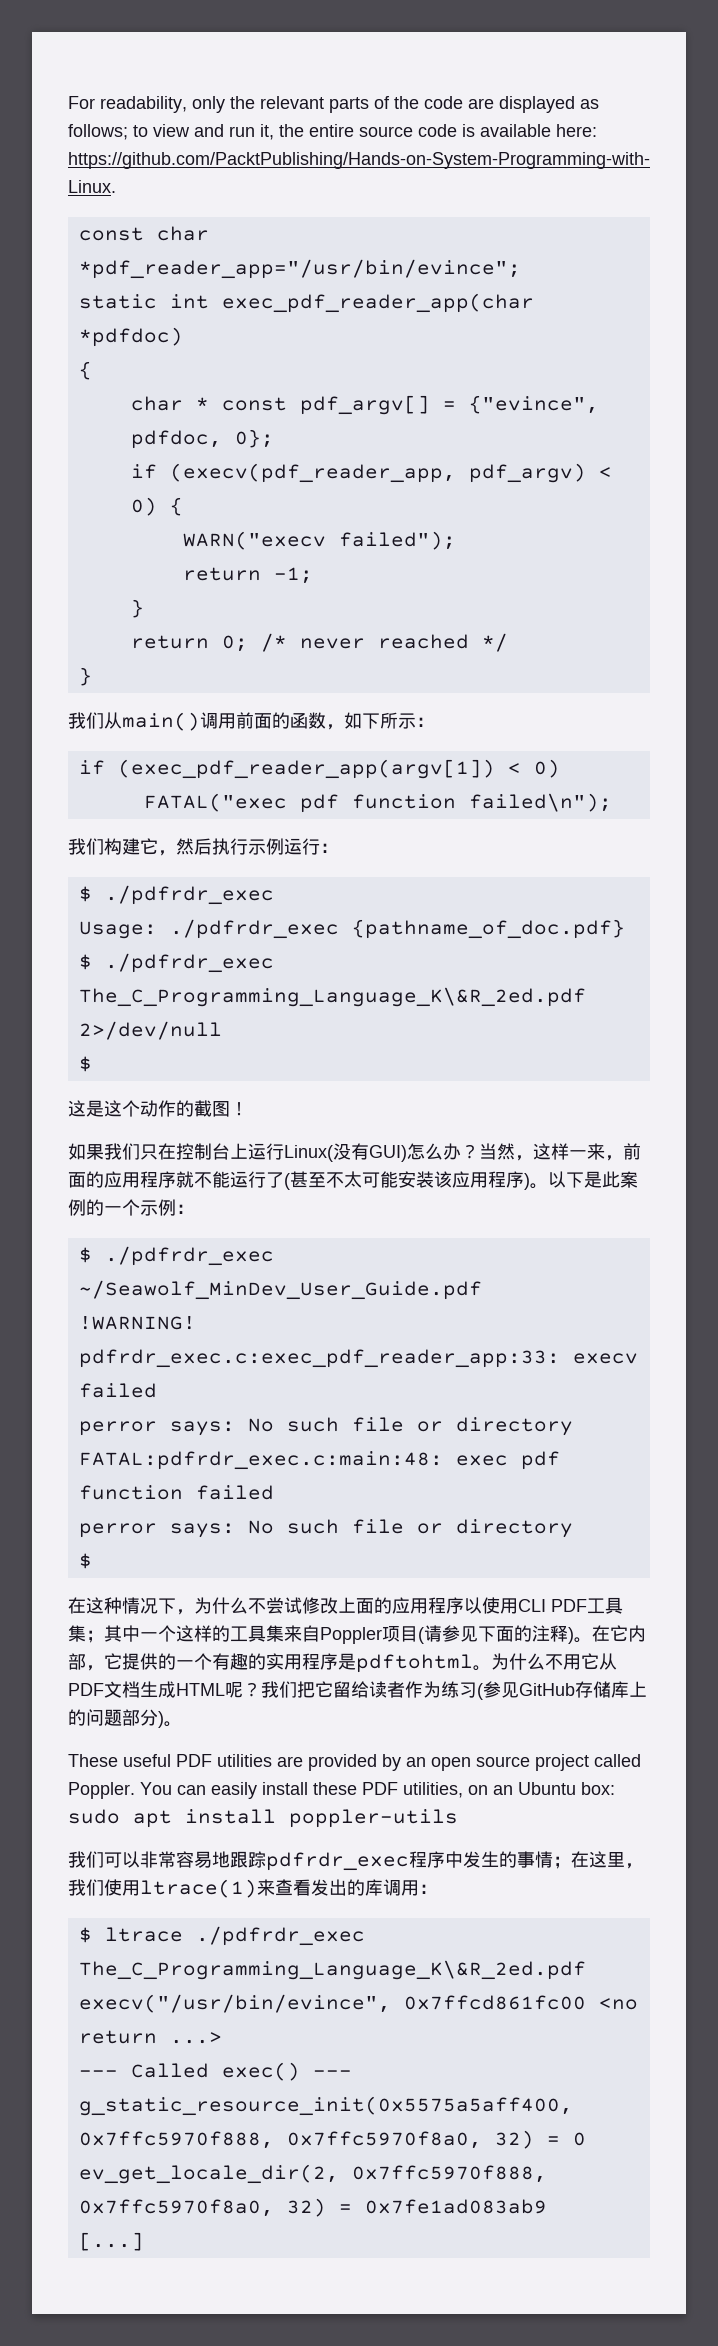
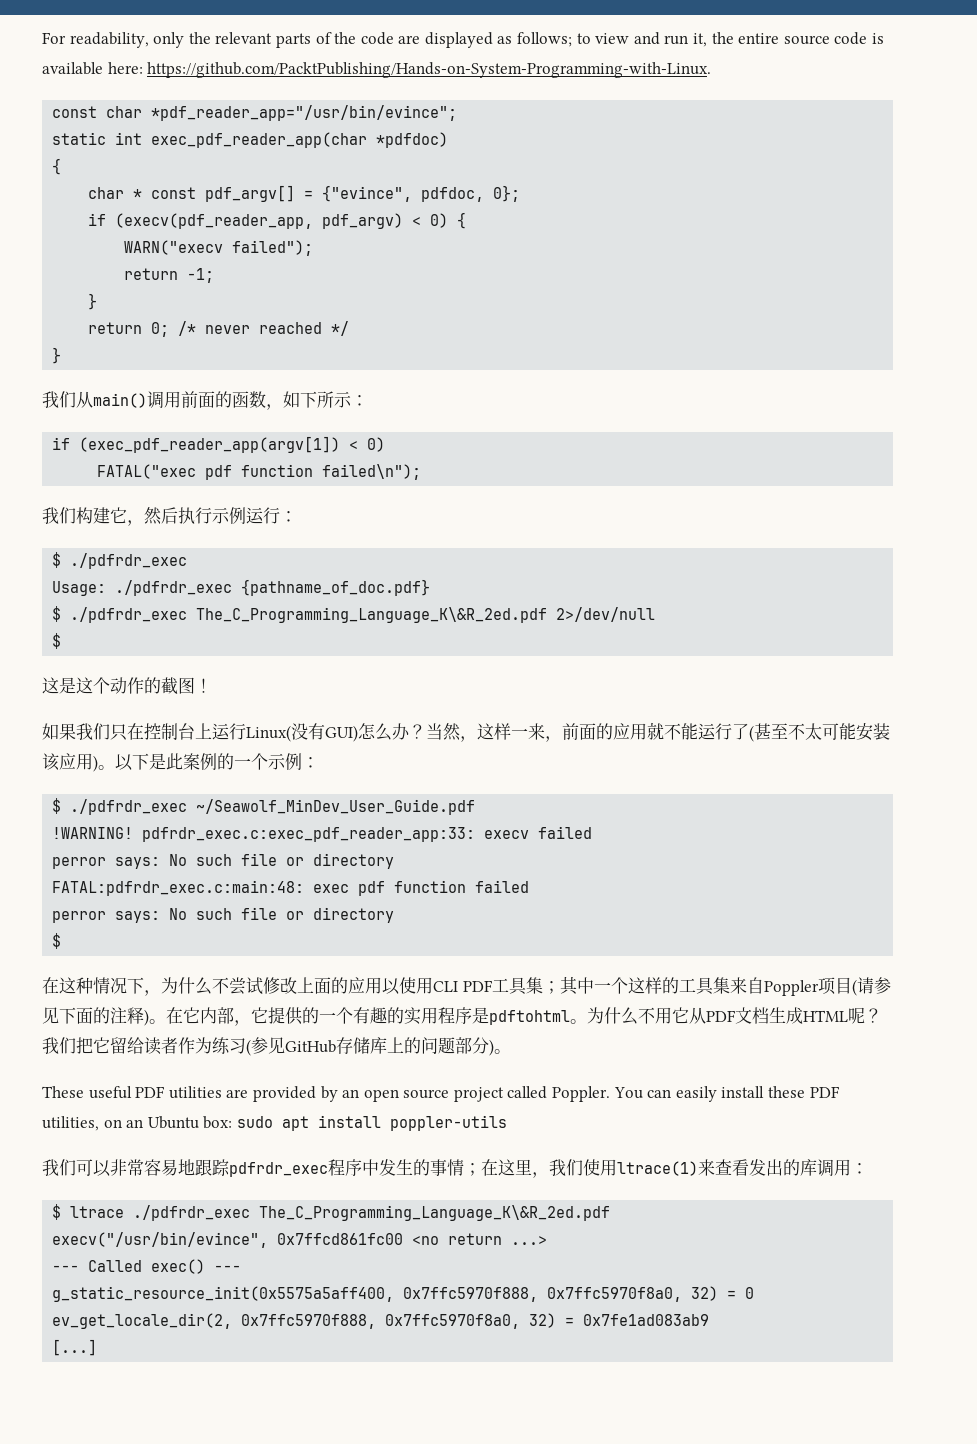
- 当然，这样一来，前面的应用程序就不能运行了(甚至不太可能安装该应用程序)。
+ 当然，这样一来，前面的应用就不能运行了(甚至不太可能安装该应用)。
- 在这种情况下，为什么不尝试修改上面的应用程序以使用CLI PDF工具集；其中一个这样的工具集来自Poppler项目(请参见下面的注释)。
+ 在这种情况下，为什么不尝试修改上面的应用以使用CLI PDF工具集；其中一个这样的工具集来自Poppler项目(请参见下面的注释)。

